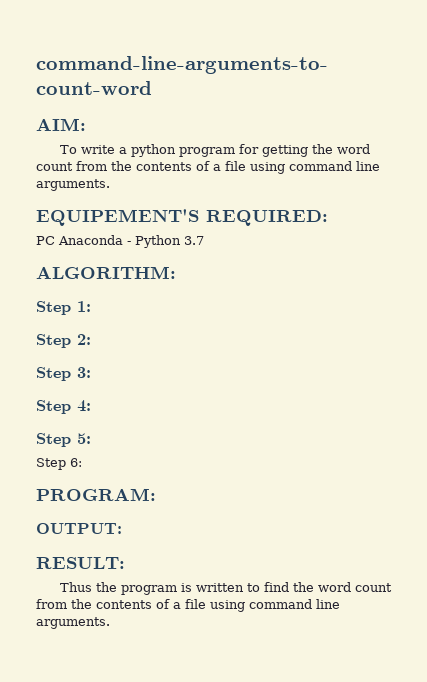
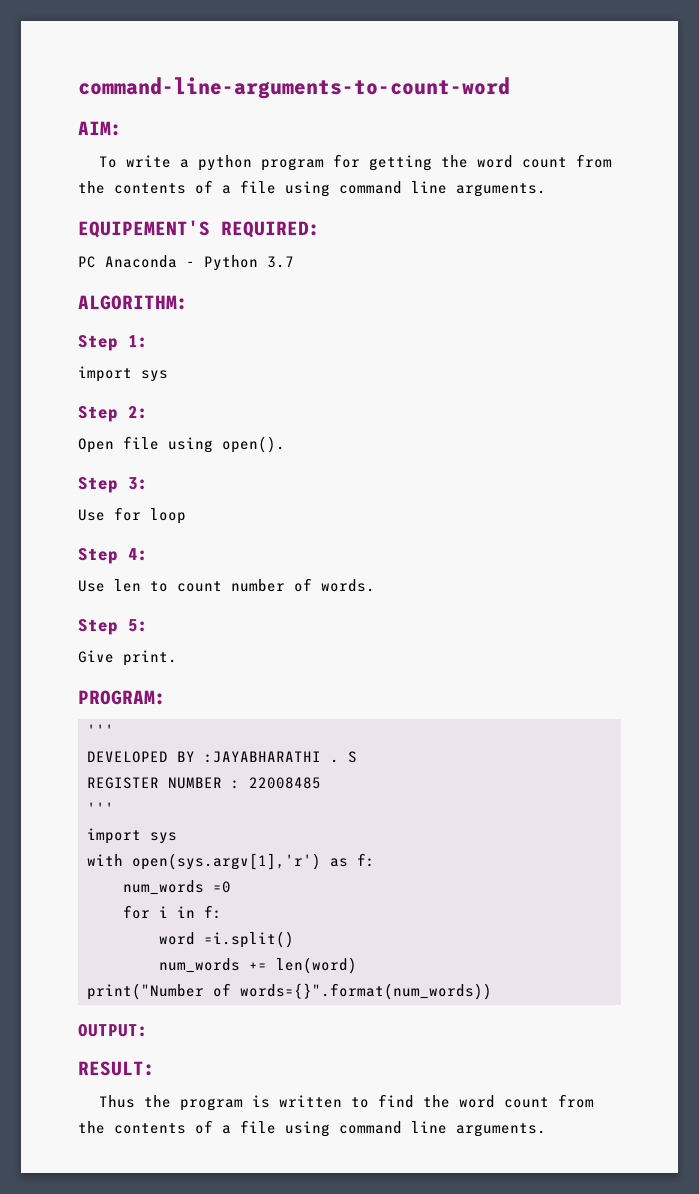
  Step 1:
+ import sys
+ Open file using open().
+ Use for loop
+ Use len to count number of words.
- Step 6:
+ Give print.
  PROGRAM:
+ '''
+ DEVELOPED BY :JAYABHARATHI . S
+ REGISTER NUMBER : 22008485
+ '''
+ import sys
+ with open(sys.argv[1],'r') as f:
+ num_words =0
+ for i in f:
+ word =i.split()
+ num_words += len(word)
+ print("Number of words={}".format(num_words))

